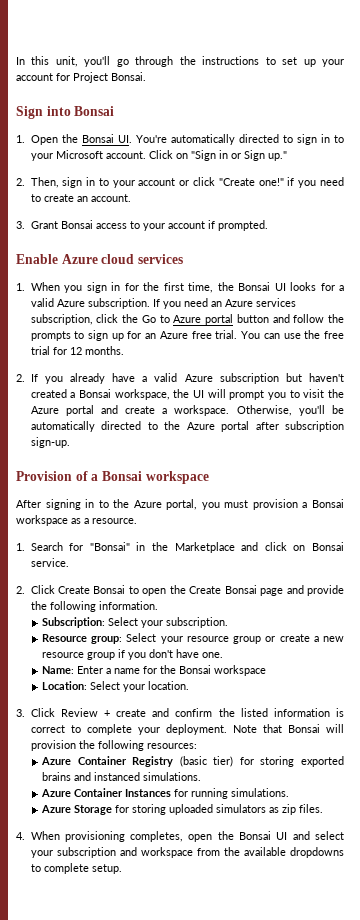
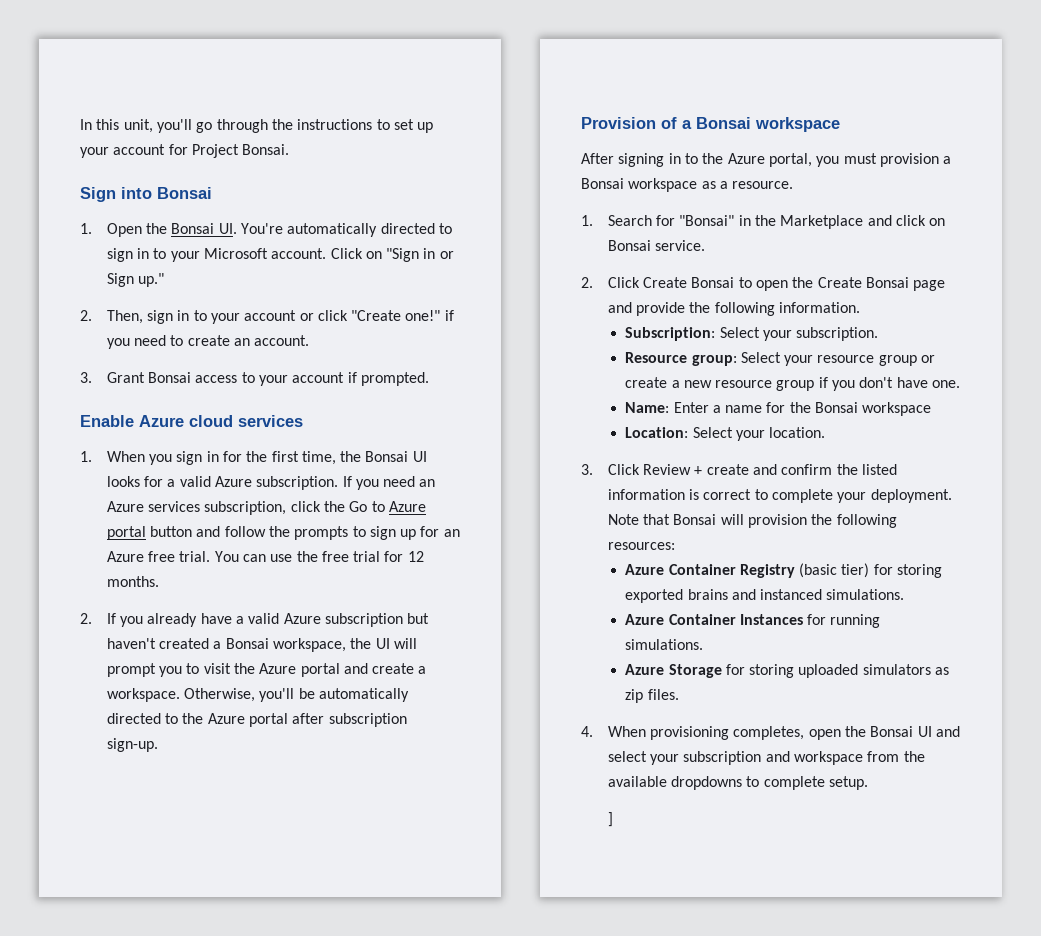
+ ]

